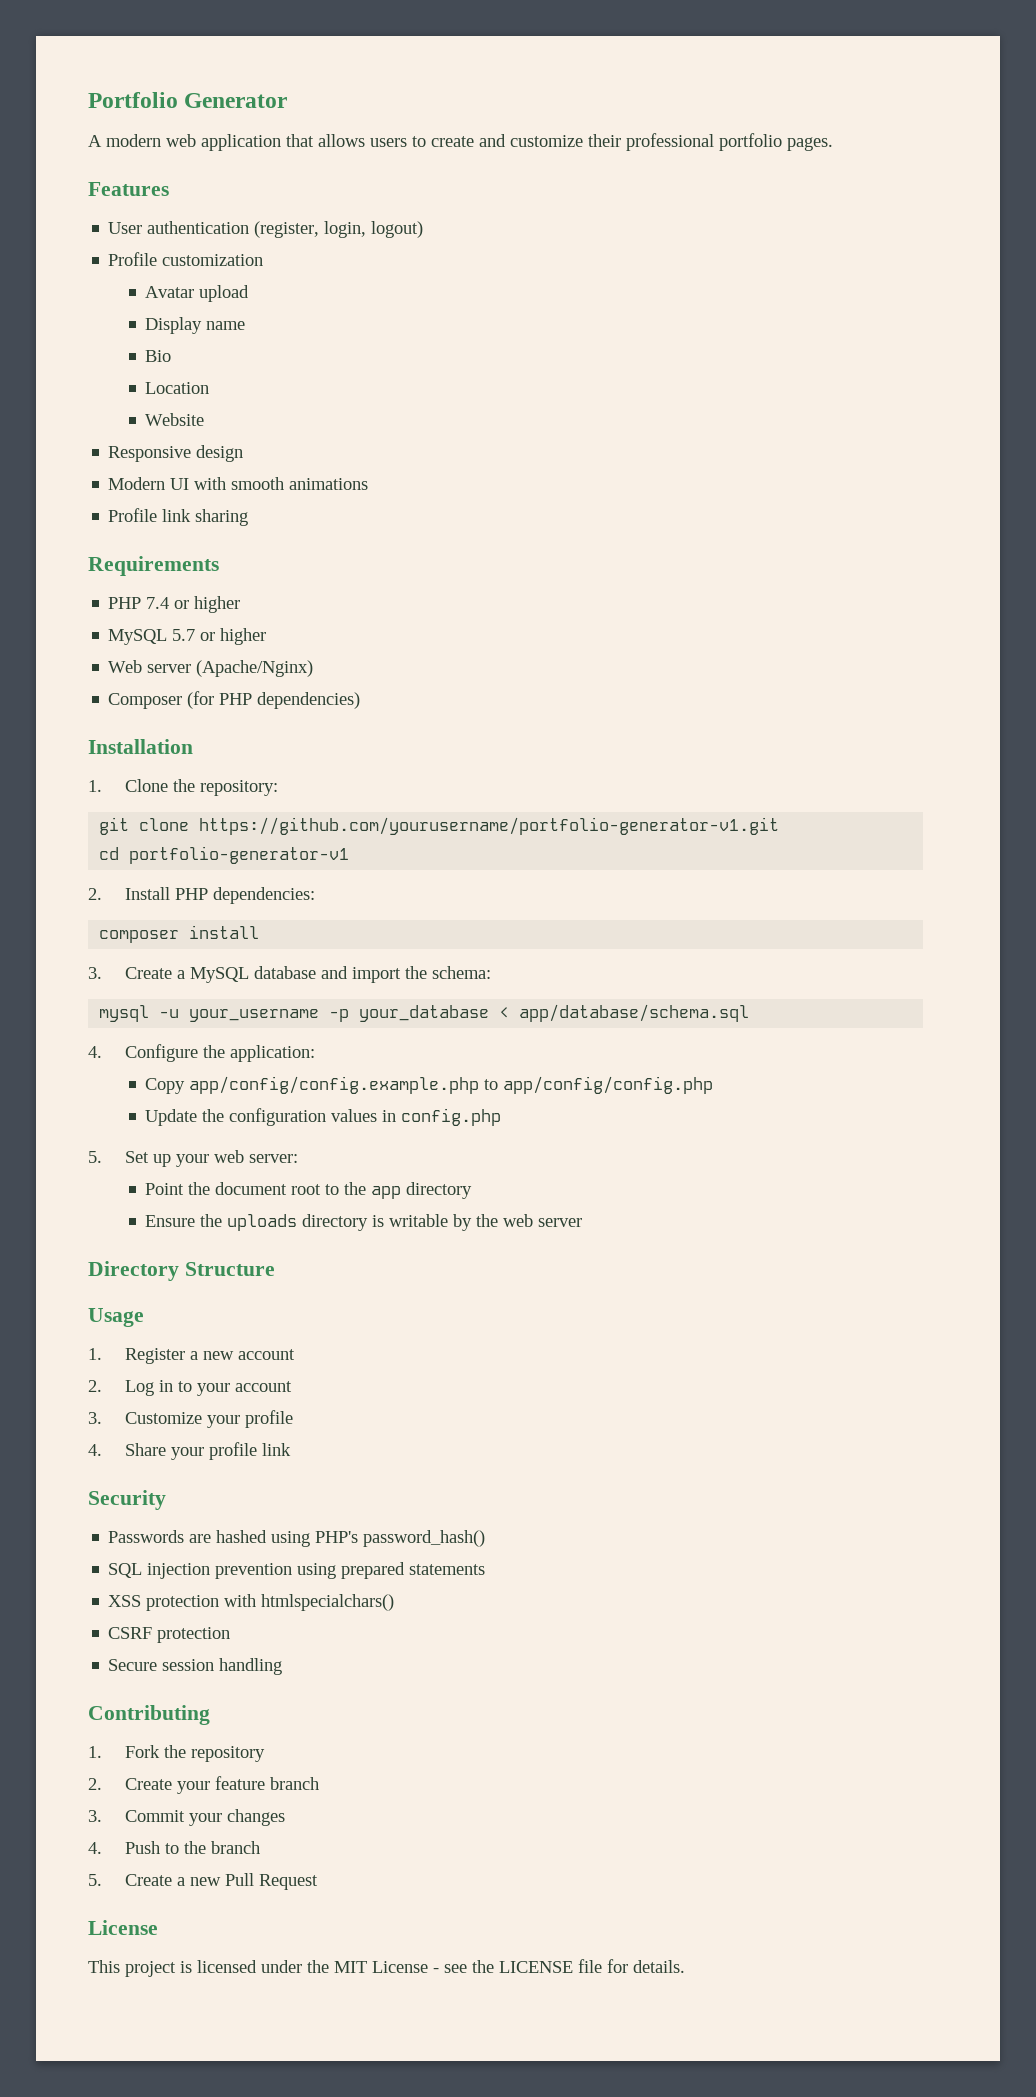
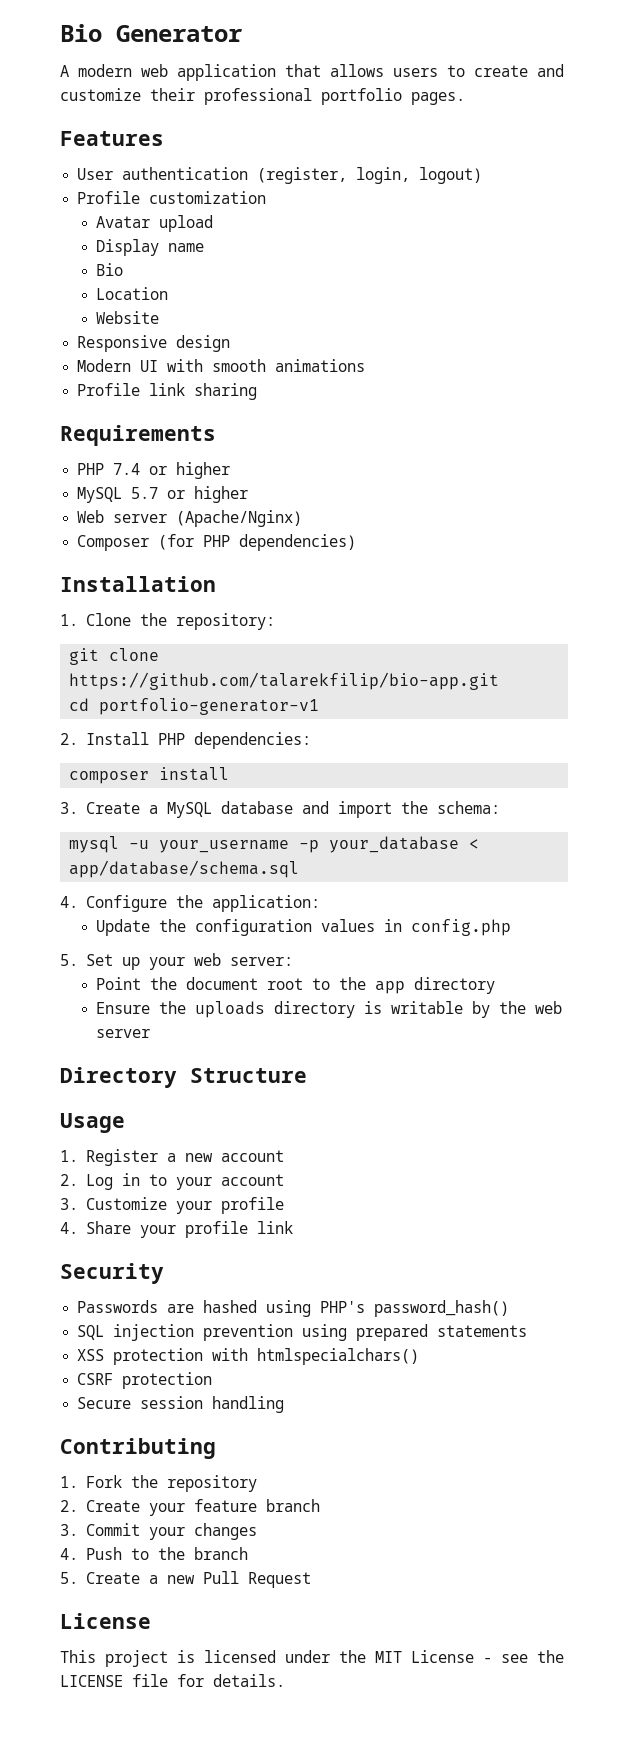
- Portfolio Generator
+ Bio Generator
- git clone https://github.com/yourusername/portfolio-generator-v1.git
+ git clone https://github.com/talarekfilip/bio-app.git
- Copy app/config/config.example.php to app/config/config.php

